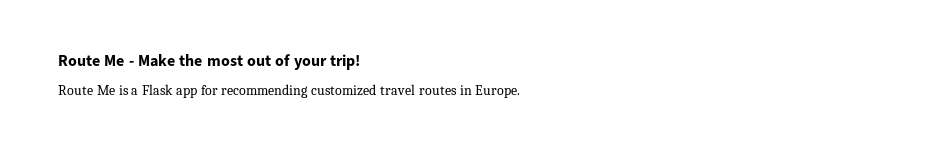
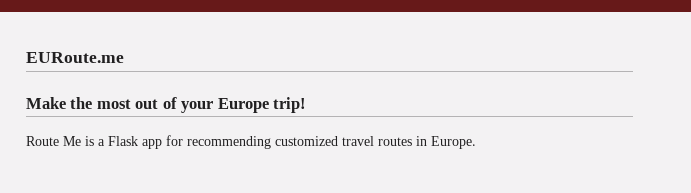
- Route Me - Make the most out of your trip!
+ EURoute.me
+ Make the most out of your Europe trip!

